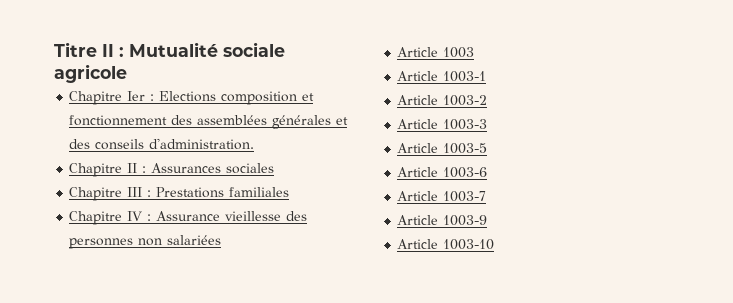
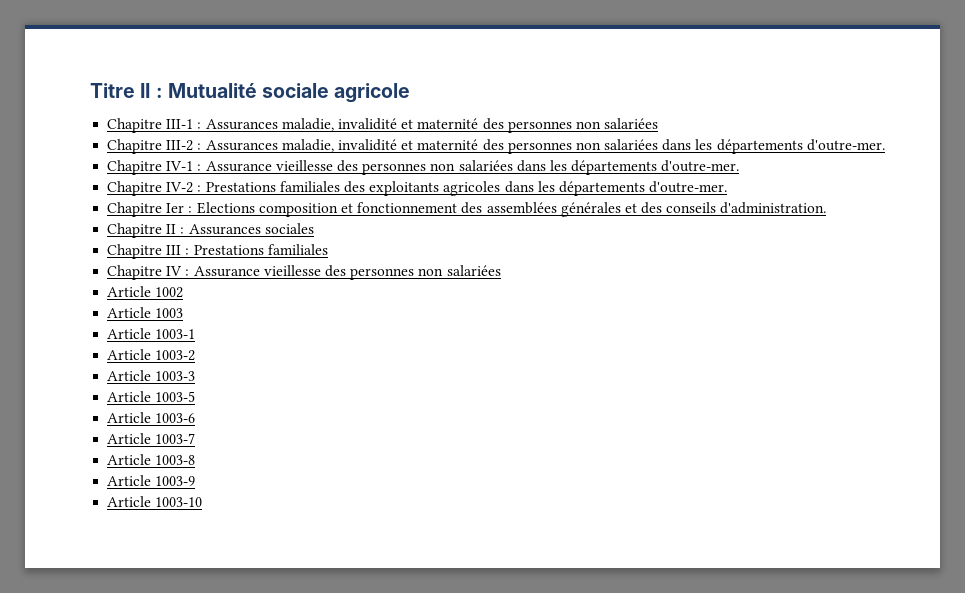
+ Chapitre III-1 : Assurances maladie, invalidité et maternité des personnes non salariées
+ Chapitre III-2 : Assurances maladie, invalidité et maternité des personnes non salariées dans les départements d'outre-mer.
+ Chapitre IV-1 : Assurance vieillesse des personnes non salariées dans les départements d'outre-mer.
+ Chapitre IV-2 : Prestations familiales des exploitants agricoles dans les départements d'outre-mer.
+ Article 1002
+ Article 1003-8

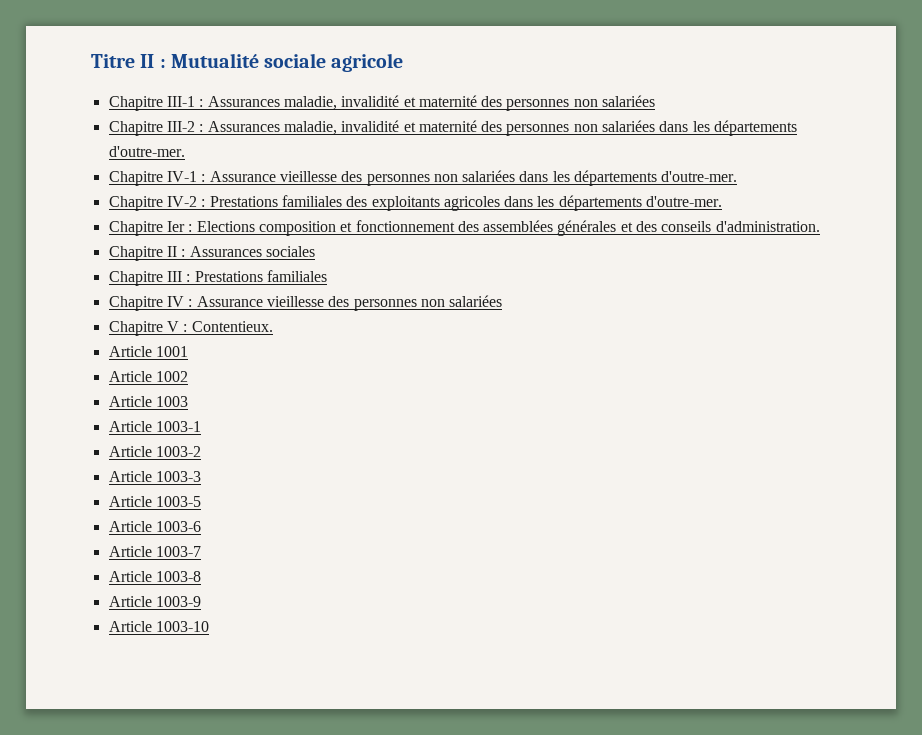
+ Chapitre V : Contentieux.
+ Article 1001

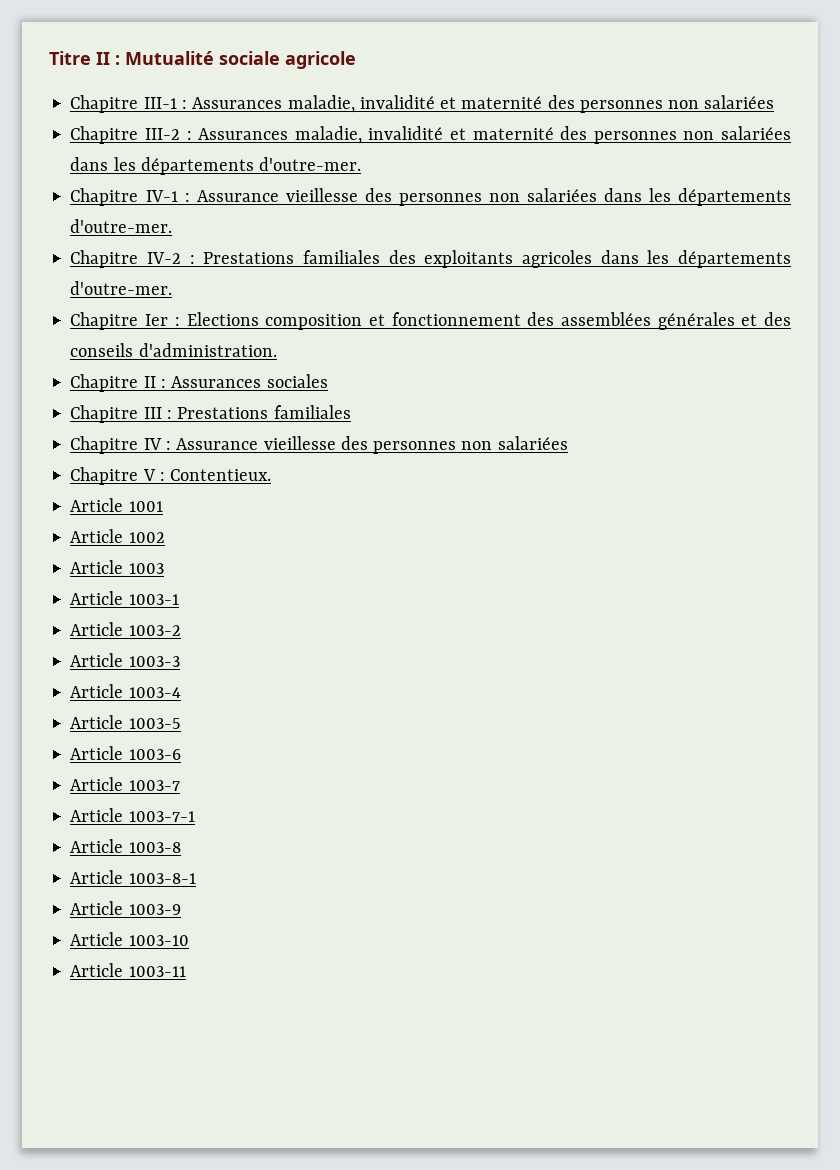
+ Article 1003-4
+ Article 1003-7-1
+ Article 1003-8-1
+ Article 1003-11

